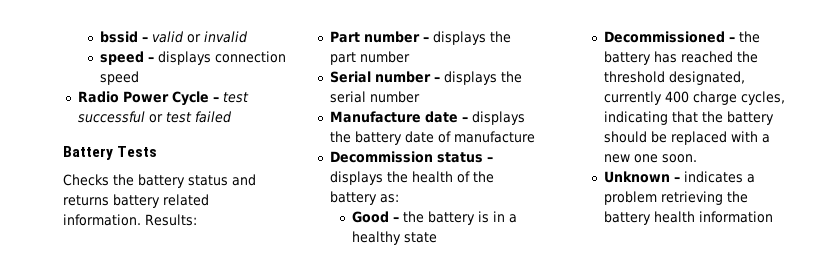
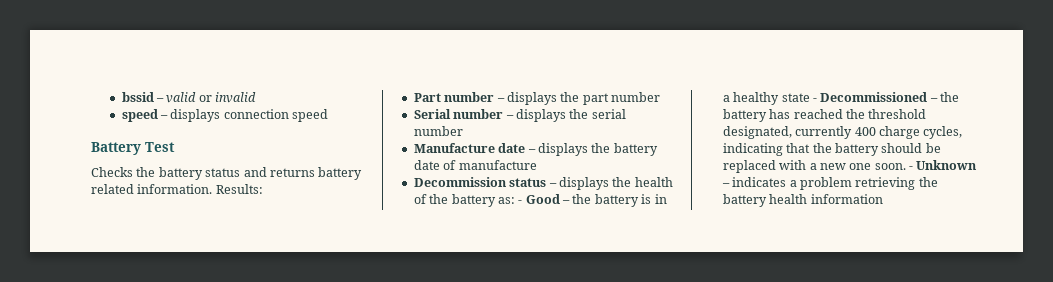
- Radio Power Cycle – test successful or test failed
- Battery Tests
+ Battery Test
- Decommission status – displays the health of the battery as:
- Good – the battery is in a healthy state
- Decommissioned – the battery has reached the threshold designated, currently 400 charge cycles, indicating that the battery should be replaced with a new one soon.
- Unknown – indicates a problem retrieving the battery health information
+ Decommission status – displays the health of the battery as: - Good – the battery is in a healthy state - Decommissioned – the battery has reached the threshold designated, currently 400 charge cycles, indicating that the battery should be replaced with a new one soon. - Unknown – indicates a problem retrieving the battery health information

